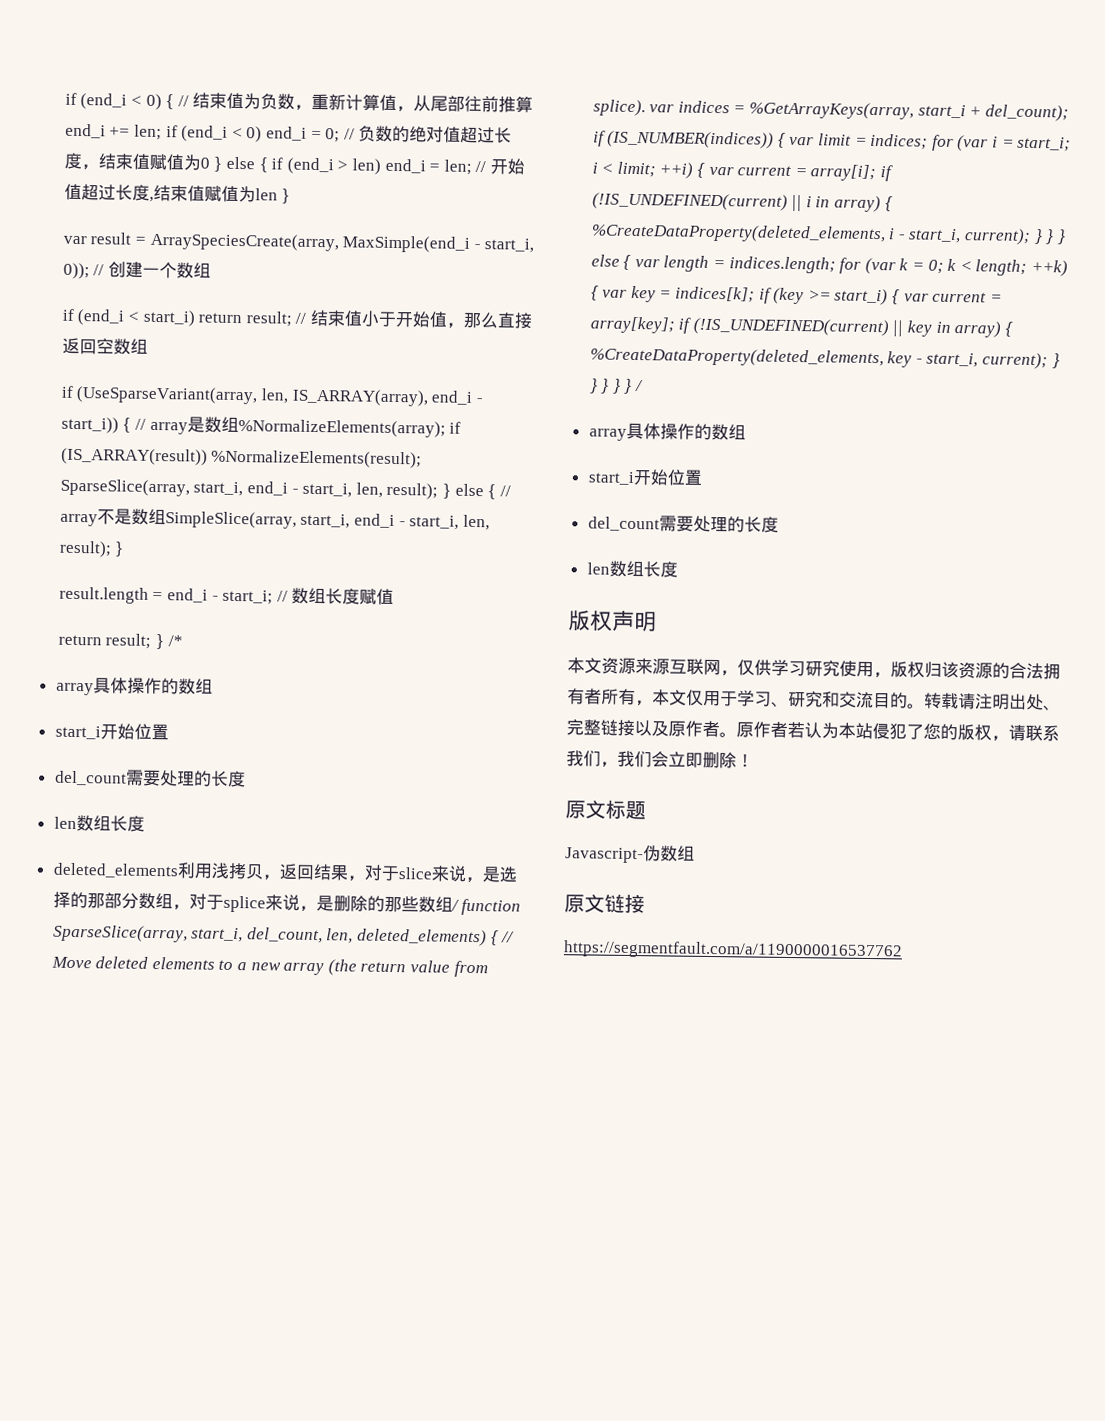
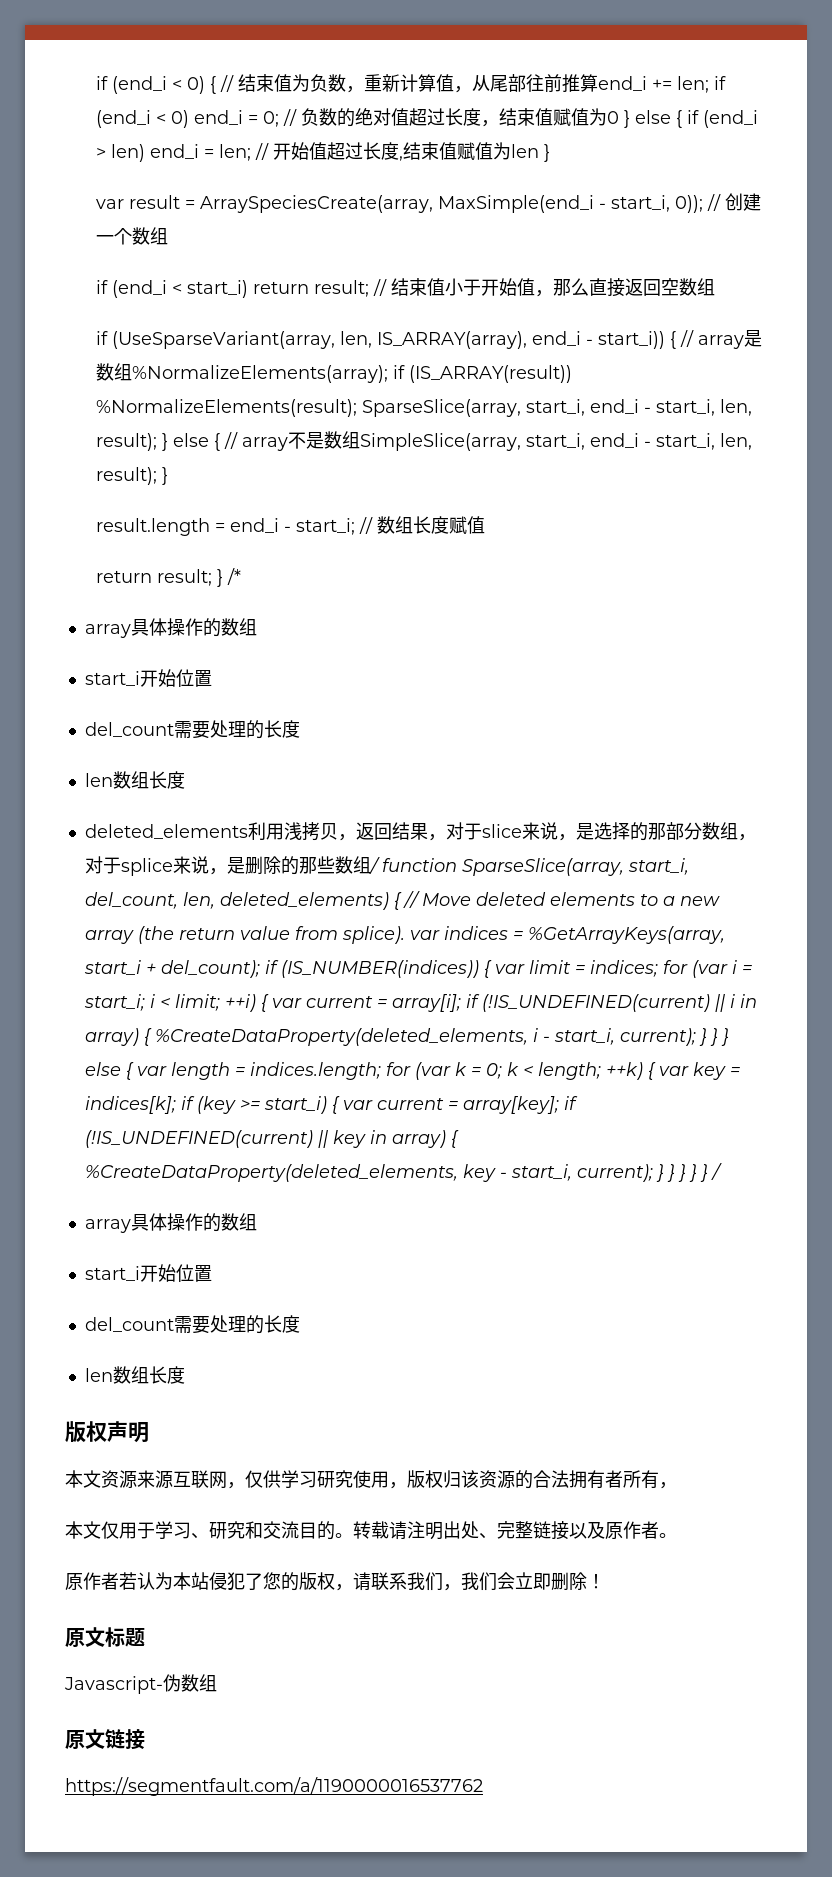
- 本文资源来源互联网，仅供学习研究使用，版权归该资源的合法拥有者所有，本文仅用于学习、研究和交流目的。
+ 本文资源来源互联网，仅供学习研究使用，版权归该资源的合法拥有者所有，
+ 本文仅用于学习、研究和交流目的。
- 转载请注明出处、完整链接以及原作者。原作者若认为本站侵犯了您的版权，请联系我们，我们会立即删除！
+ 转载请注明出处、完整链接以及原作者。
+ 原作者若认为本站侵犯了您的版权，请联系我们，我们会立即删除！

